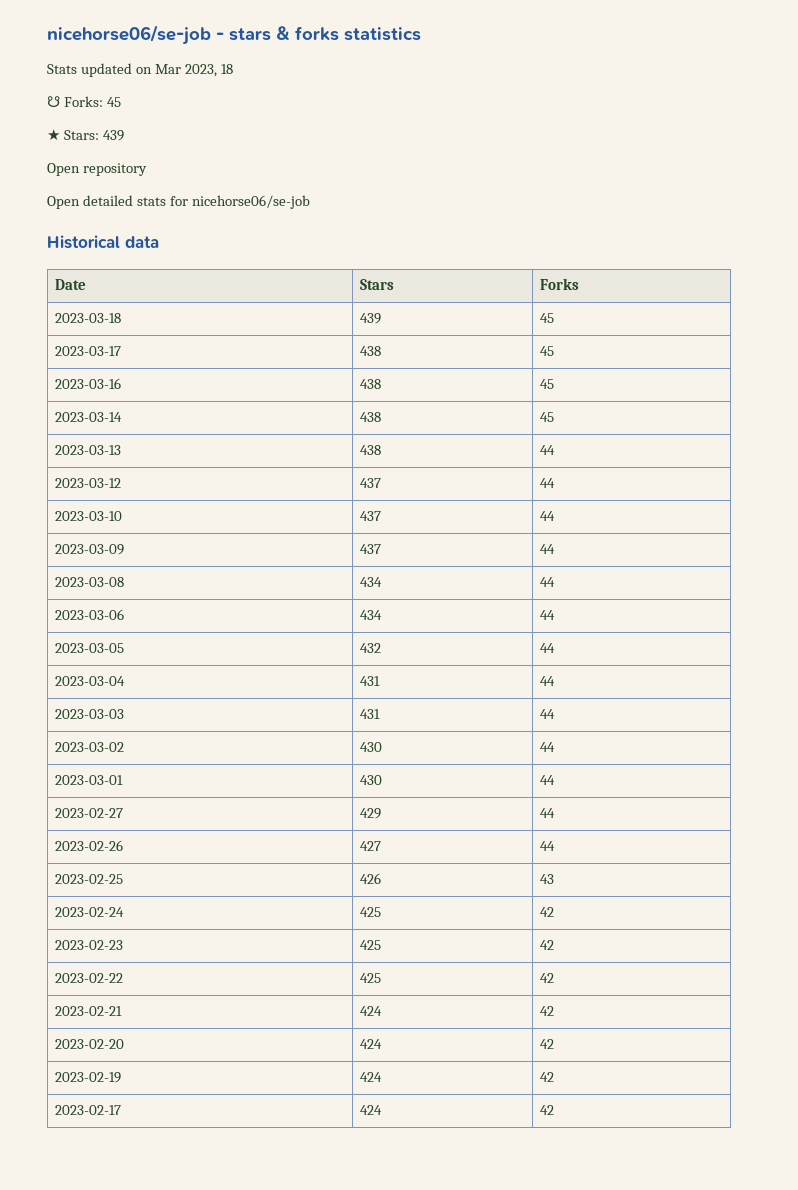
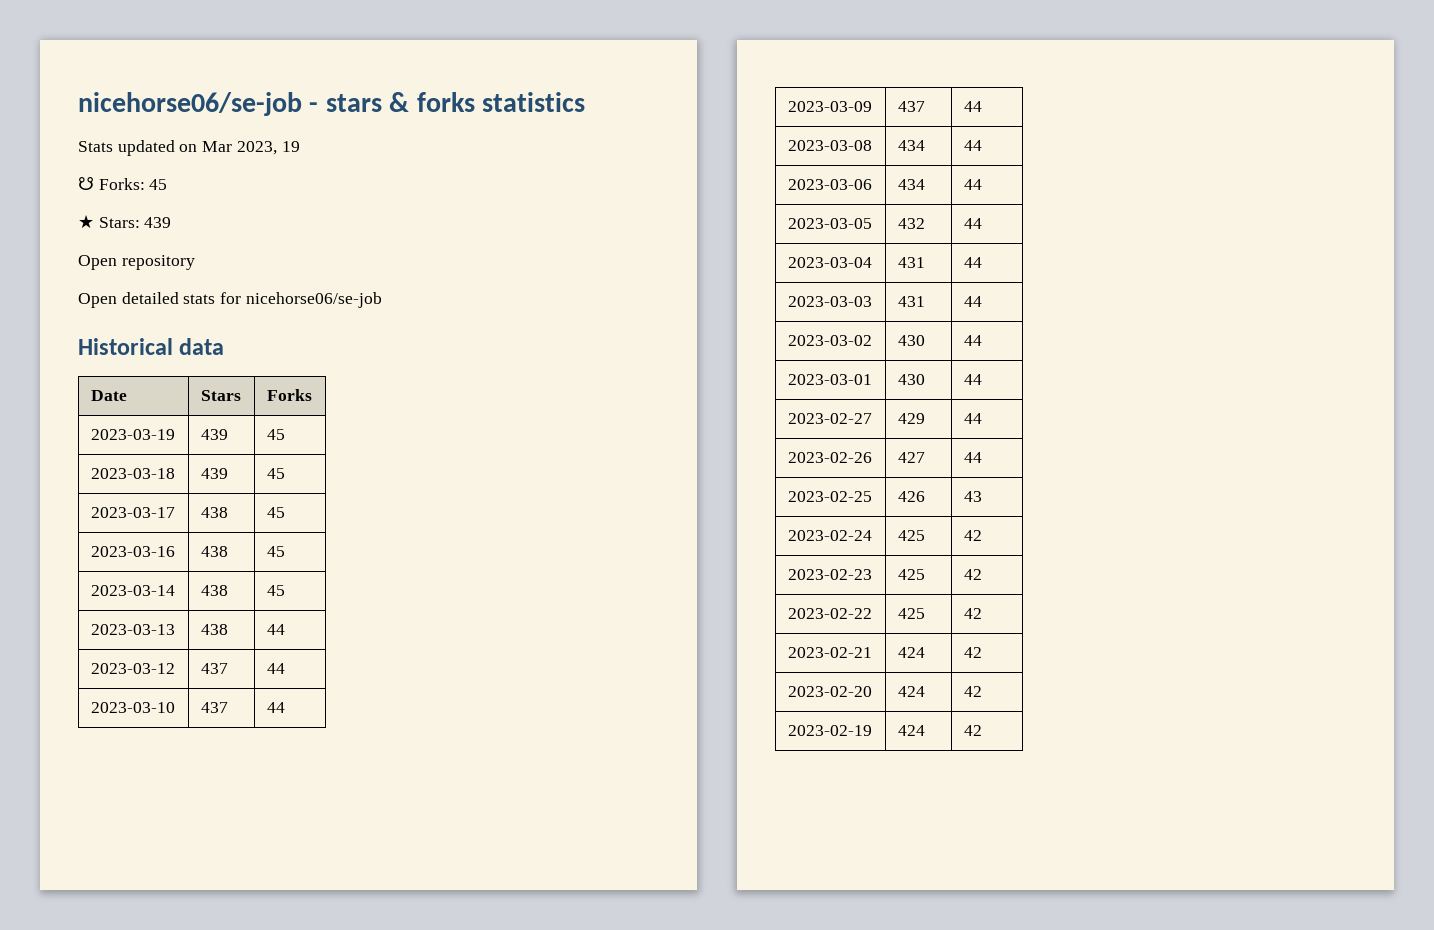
- Stats updated on Mar 2023, 18
+ Stats updated on Mar 2023, 19
+ 2023-03-19 | 439 | 45
- 2023-02-17 | 424 | 42

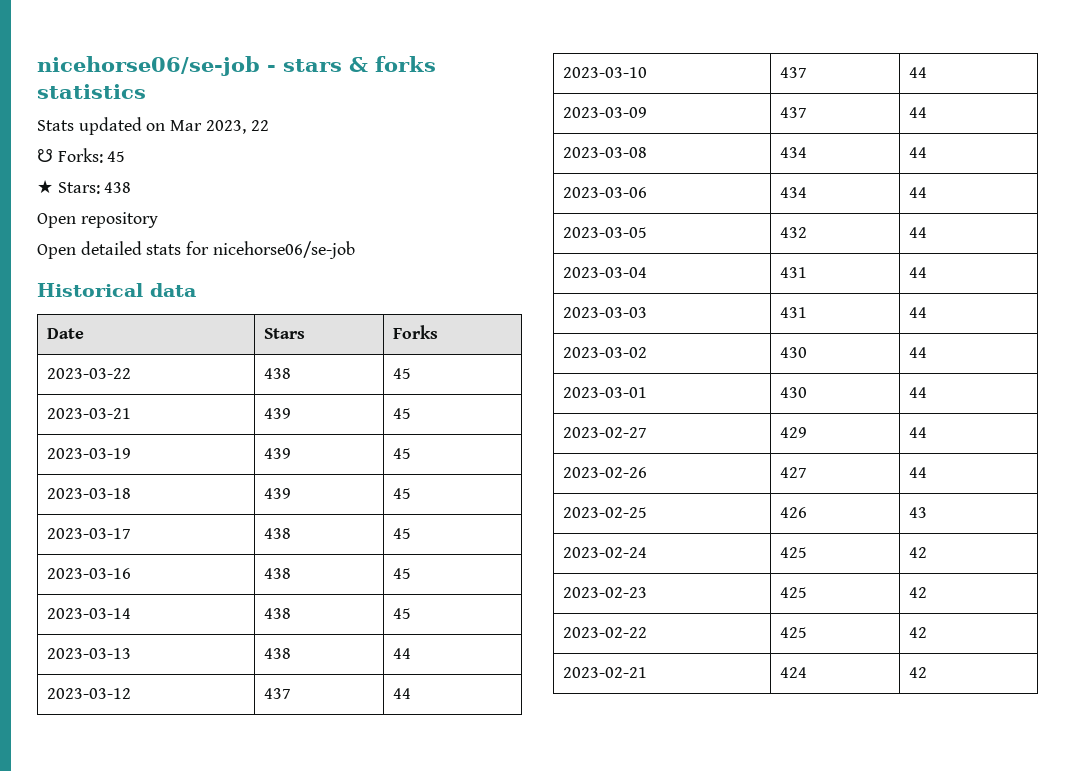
- Stats updated on Mar 2023, 19
+ Stats updated on Mar 2023, 22
- ★ Stars: 439
+ ★ Stars: 438
+ 2023-03-22 | 438 | 45
+ 2023-03-21 | 439 | 45
- 2023-02-20 | 424 | 42
- 2023-02-19 | 424 | 42

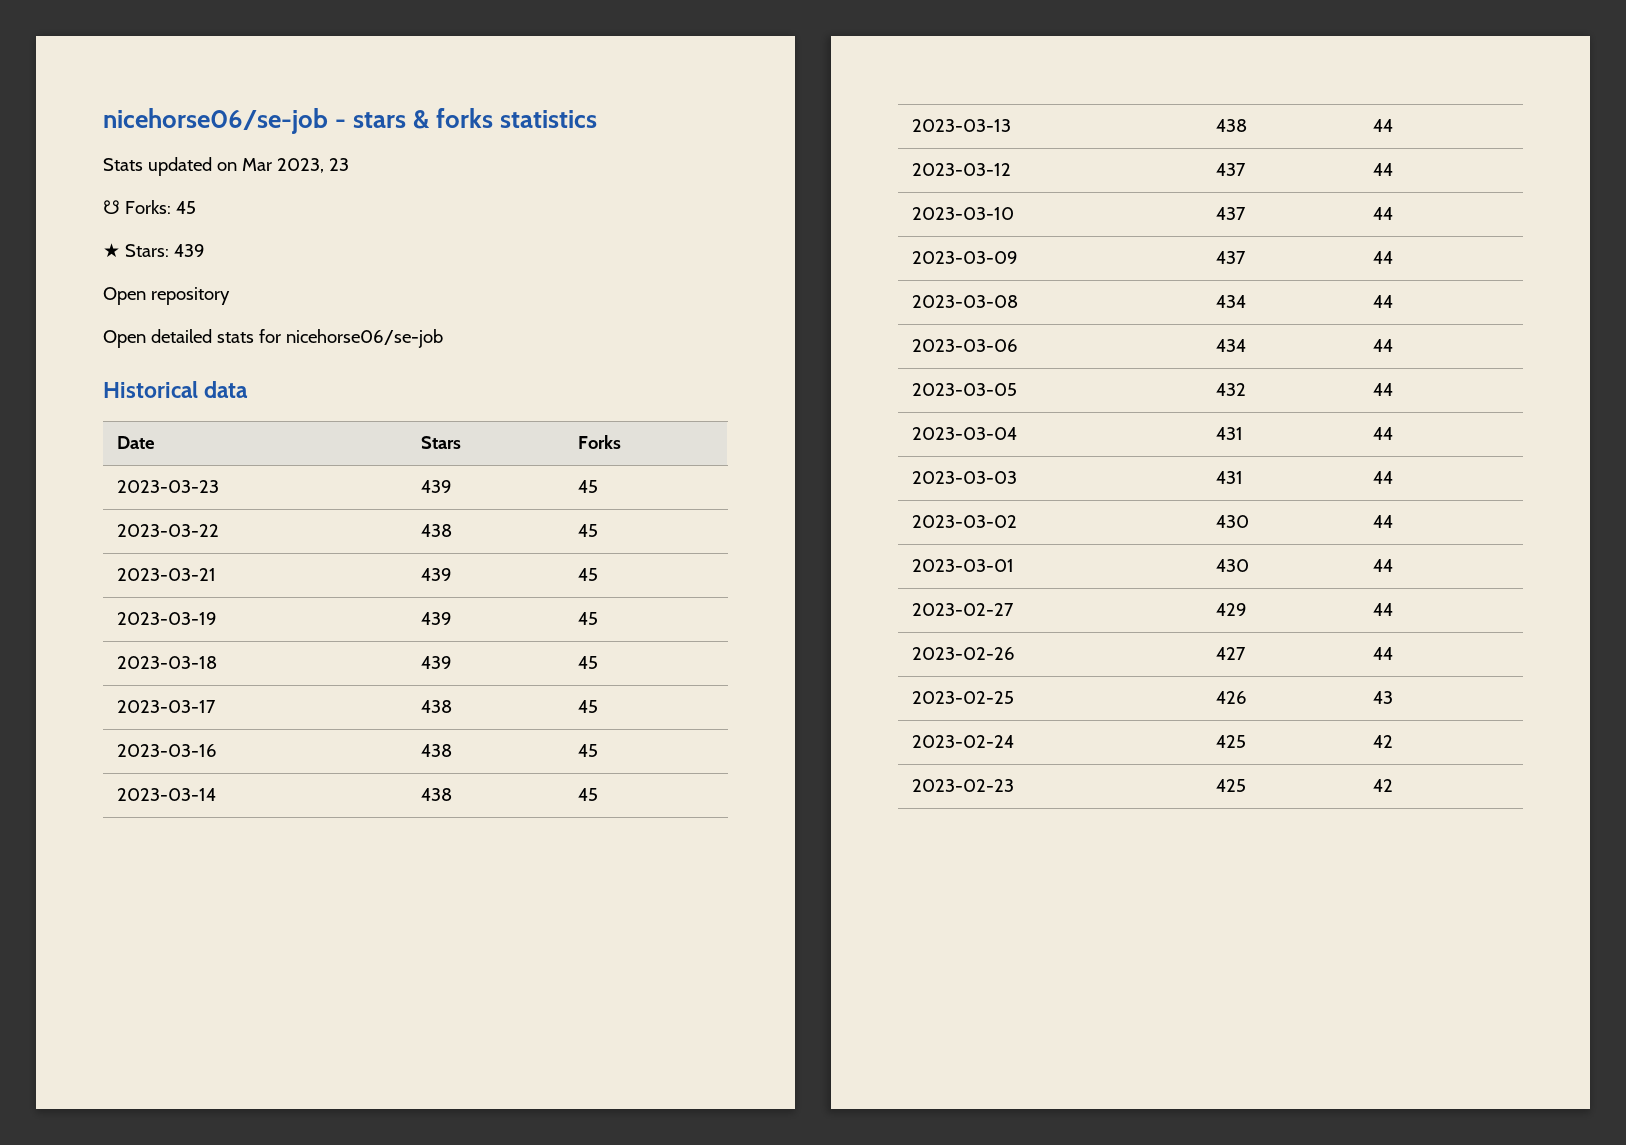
- Stats updated on Mar 2023, 22
+ Stats updated on Mar 2023, 23
- ★ Stars: 438
+ ★ Stars: 439
+ 2023-03-23 | 439 | 45
- 2023-02-22 | 425 | 42
- 2023-02-21 | 424 | 42

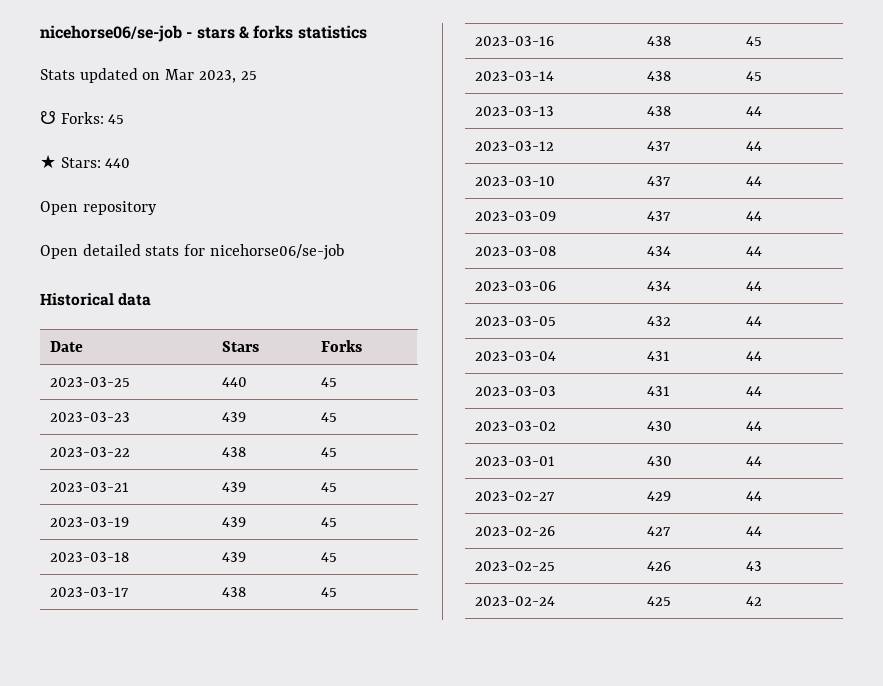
- Stats updated on Mar 2023, 23
+ Stats updated on Mar 2023, 25
- ★ Stars: 439
+ ★ Stars: 440
+ 2023-03-25 | 440 | 45
- 2023-02-23 | 425 | 42

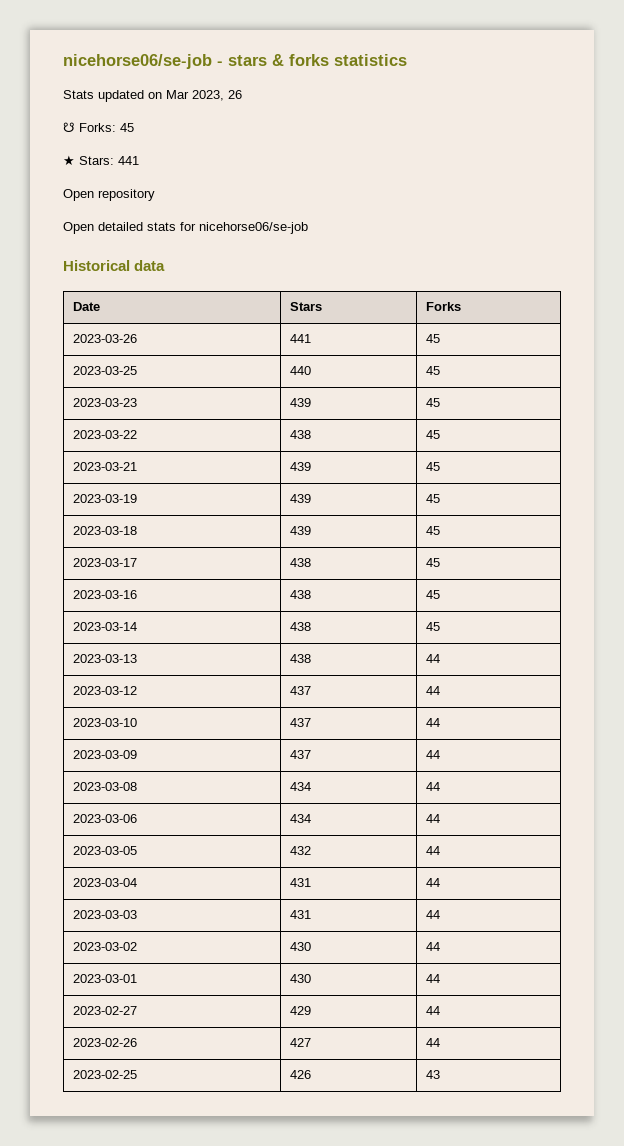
- Stats updated on Mar 2023, 25
+ Stats updated on Mar 2023, 26
- ★ Stars: 440
+ ★ Stars: 441
+ 2023-03-26 | 441 | 45
- 2023-02-24 | 425 | 42

